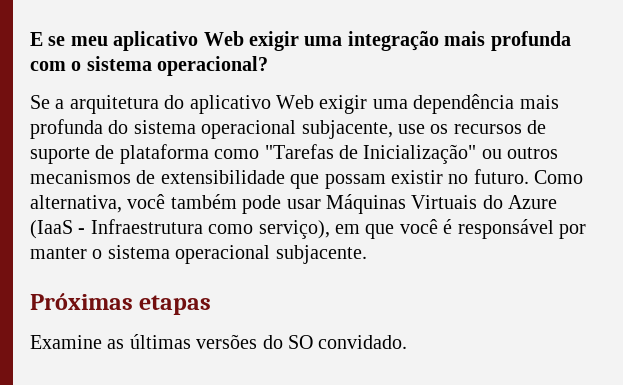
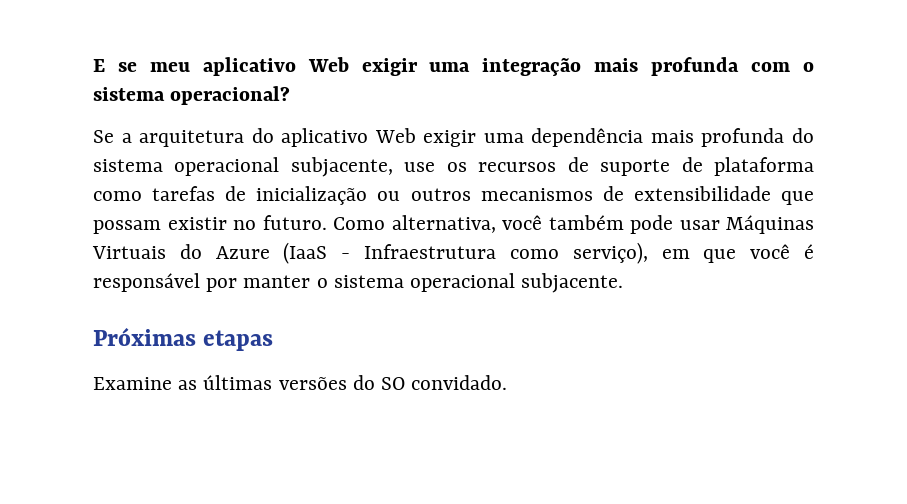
- Se a arquitetura do aplicativo Web exigir uma dependência mais profunda do sistema operacional subjacente, use os recursos de suporte de plataforma como "Tarefas de Inicialização" ou outros mecanismos de extensibilidade que possam existir no futuro.
+ Se a arquitetura do aplicativo Web exigir uma dependência mais profunda do sistema operacional subjacente, use os recursos de suporte de plataforma como tarefas de inicialização ou outros mecanismos de extensibilidade que possam existir no futuro.

